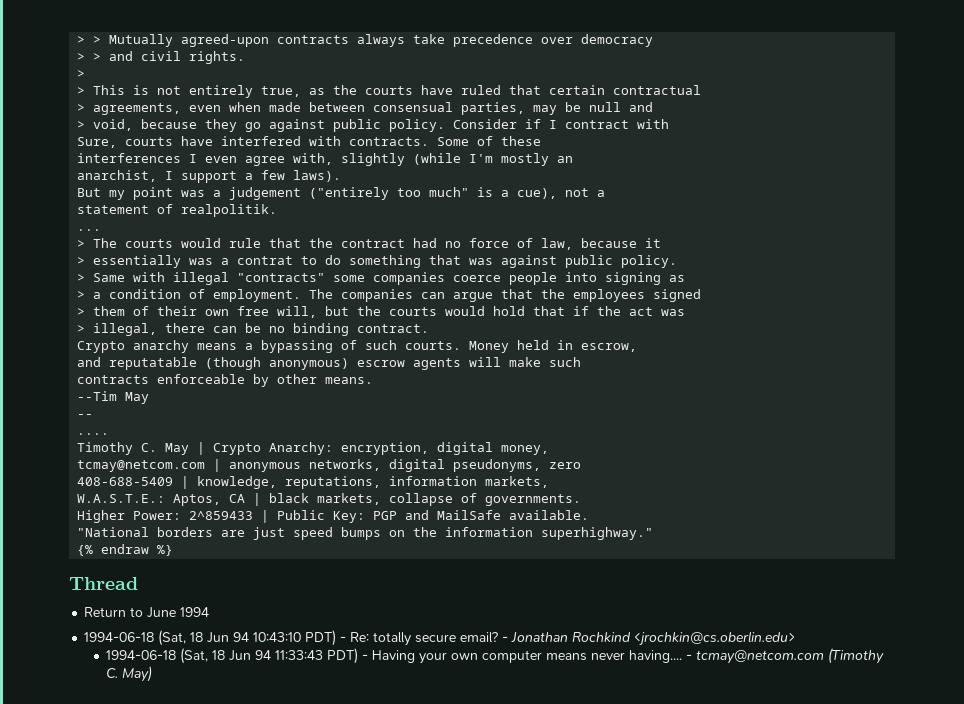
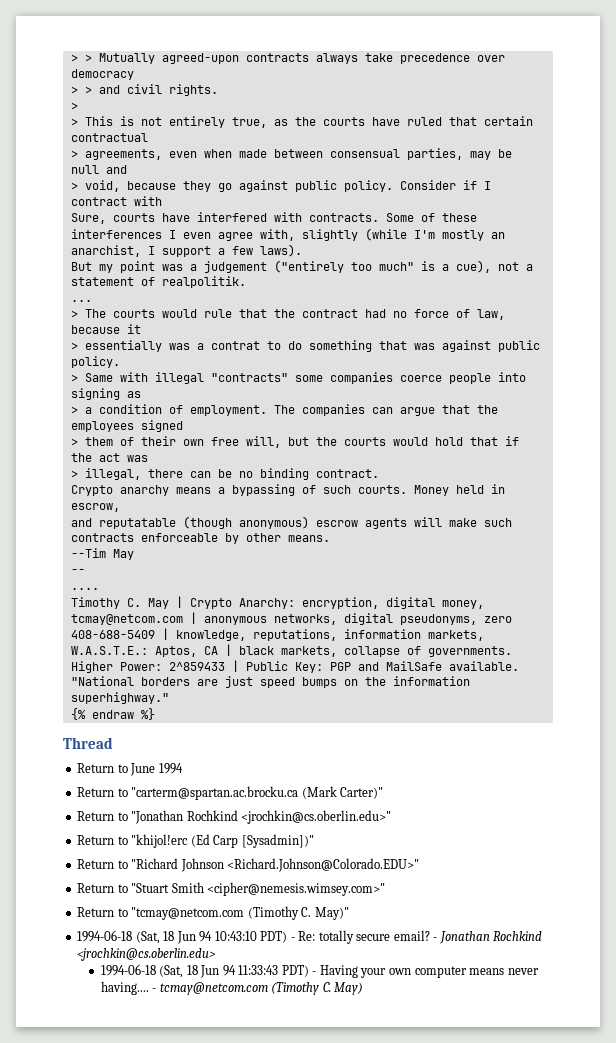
+ Return to "carterm@spartan.ac.brocku.ca (Mark Carter)"
+ Return to "Jonathan Rochkind <jrochkin@cs.oberlin.edu>"
+ Return to "khijol!erc (Ed Carp [Sysadmin])"
+ Return to "Richard Johnson <Richard.Johnson@Colorado.EDU>"
+ Return to "Stuart Smith <cipher@nemesis.wimsey.com>"
+ Return to "tcmay@netcom.com (Timothy C. May)"

